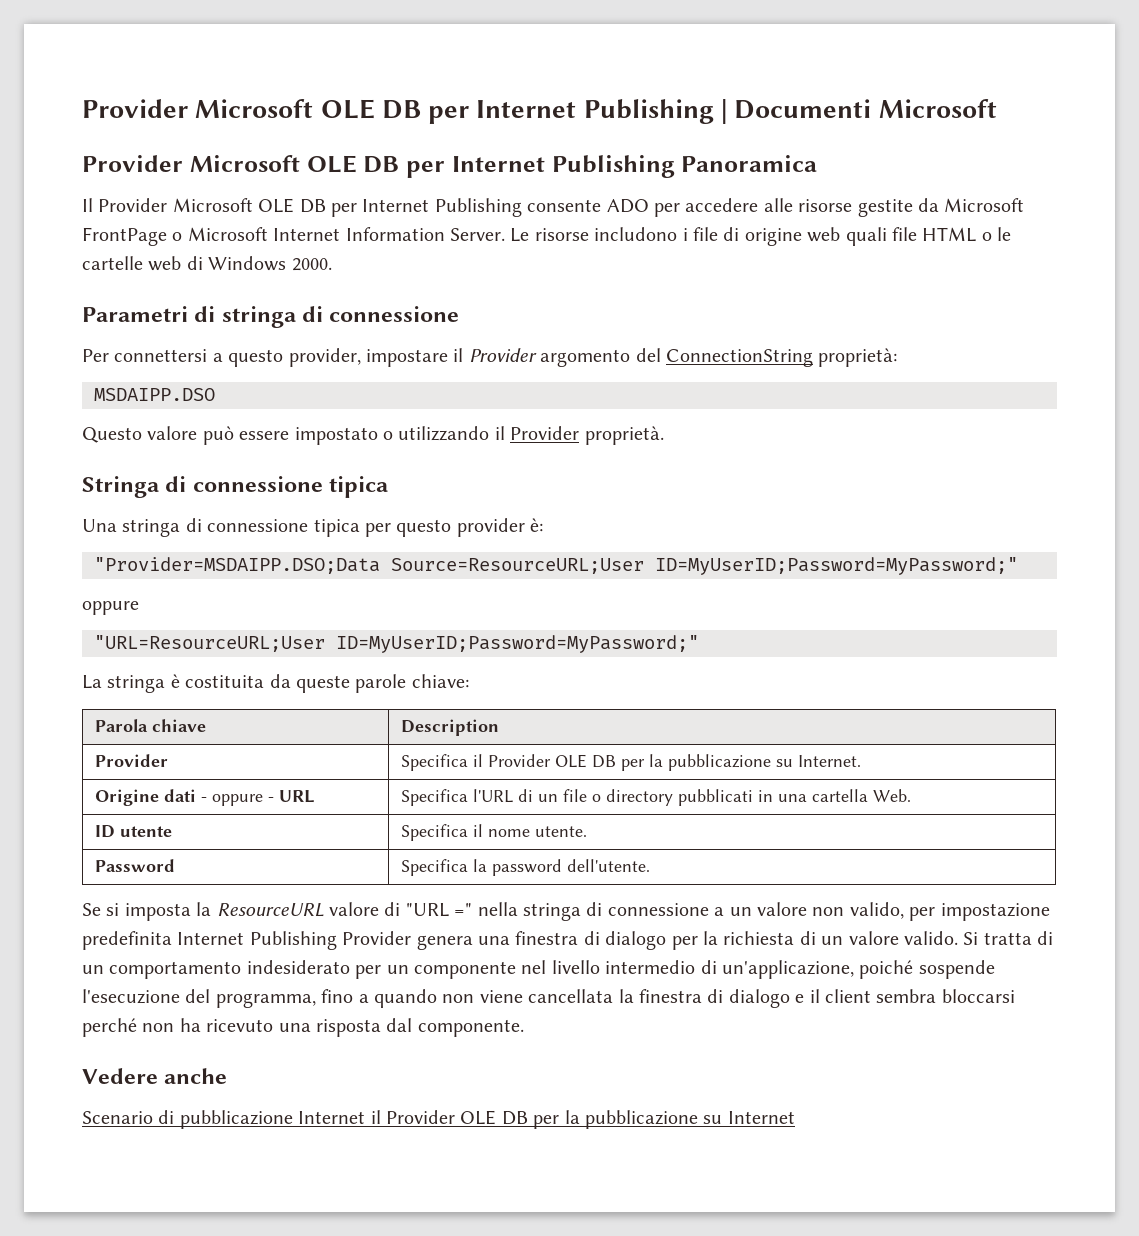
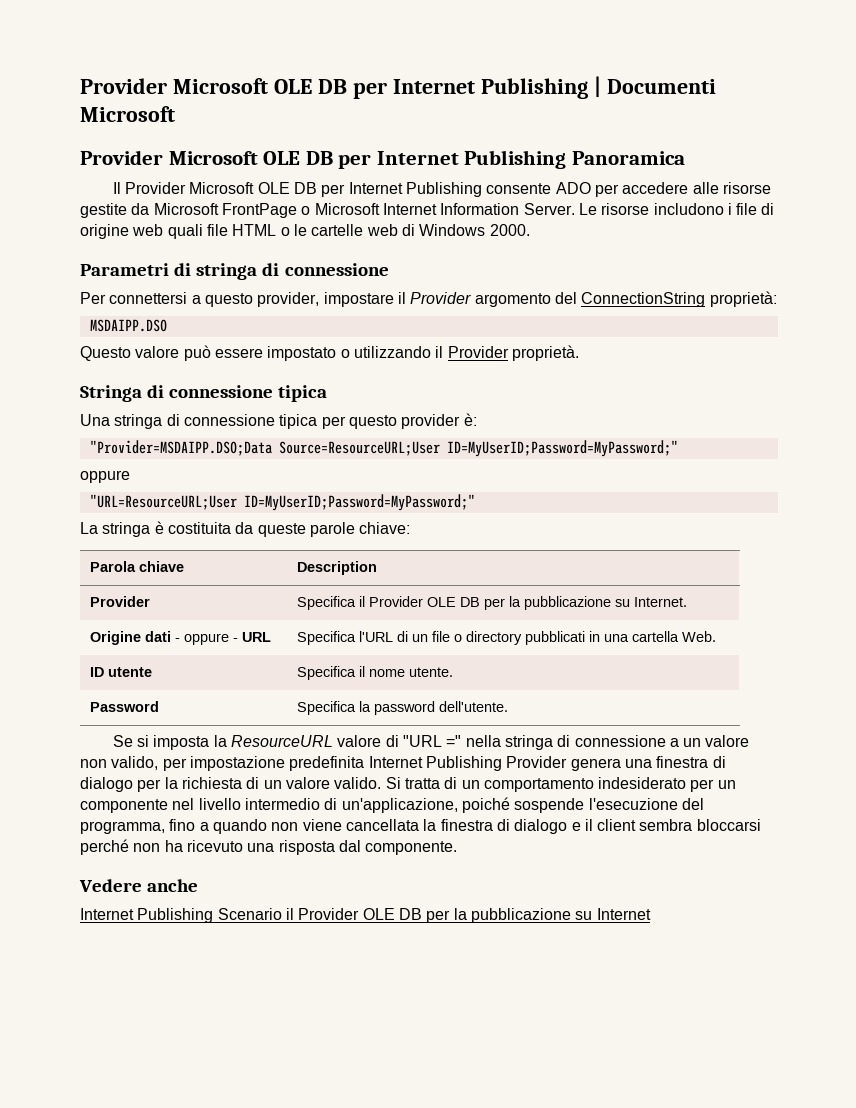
- Scenario di pubblicazione Internet il Provider OLE DB per la pubblicazione su Internet
+ Internet Publishing Scenario il Provider OLE DB per la pubblicazione su Internet

